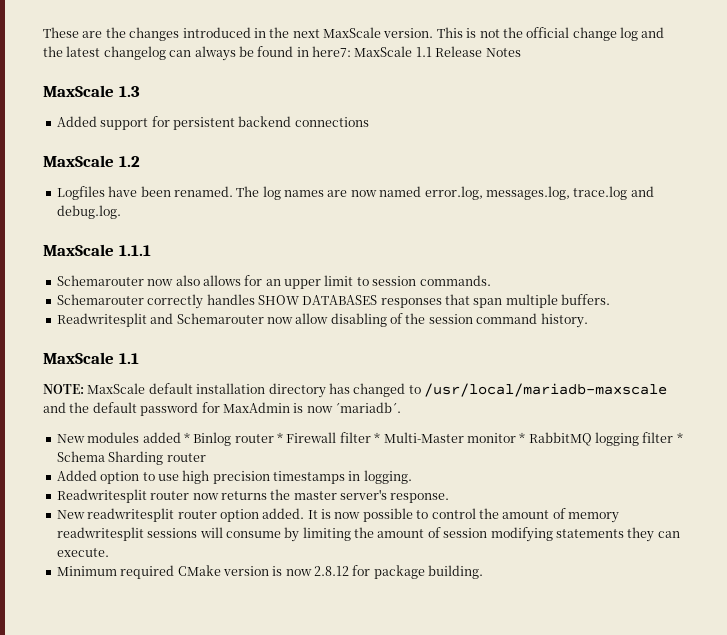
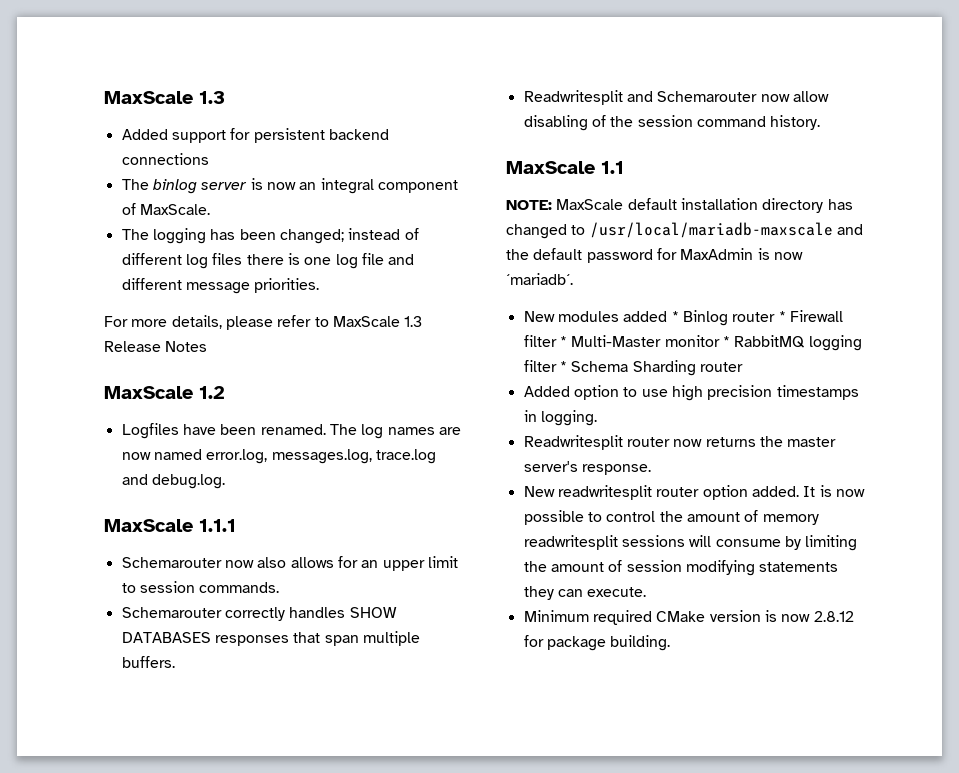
- These are the changes introduced in the next MaxScale version. This is not the official change log and the latest changelog can always be found in here7: MaxScale 1.1 Release Notes
+ The binlog server is now an integral component of MaxScale.
+ The logging has been changed; instead of different log files there is one log file and different message priorities.
+ For more details, please refer to MaxScale 1.3 Release Notes

